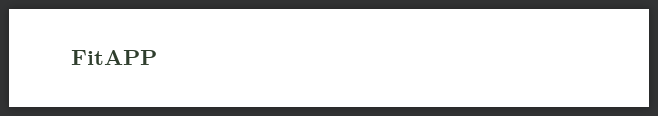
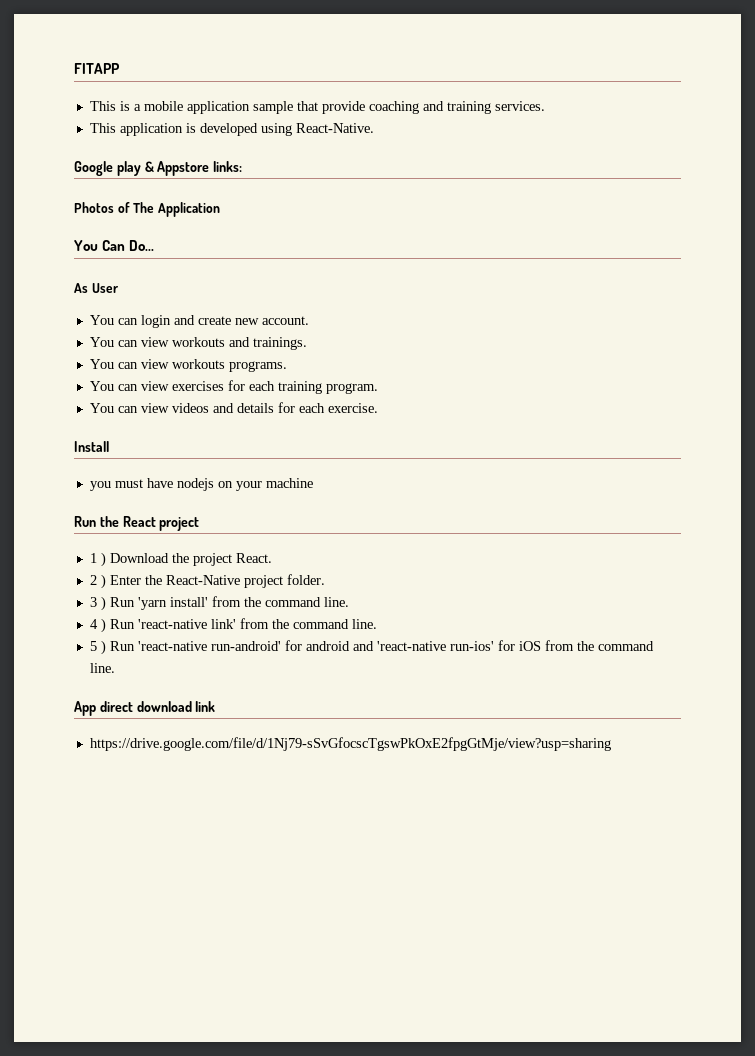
- FitAPP
+ FITAPP
+ This is a mobile application sample that provide coaching and training services.
+ This application is developed using React-Native.
+ Google play & Appstore links:
+ Photos of The Application
+ You Can Do...
+ As User
+ You can login and create new account.
+ You can view workouts and trainings.
+ You can view workouts programs.
+ You can view exercises for each training program.
+ You can view videos and details for each exercise.
+ Install
+ you must have nodejs on your machine
+ Run the React project
+ 1 ) Download the project React.
+ 2 ) Enter the React-Native project folder.
+ 3 ) Run 'yarn install' from the command line.
+ 4 ) Run 'react-native link' from the command line.
+ 5 ) Run 'react-native run-android' for android and 'react-native run-ios' for iOS from the command line.
+ App direct download link
+ https://drive.google.com/file/d/1Nj79-sSvGfocscTgswPkOxE2fpgGtMje/view?usp=sharing

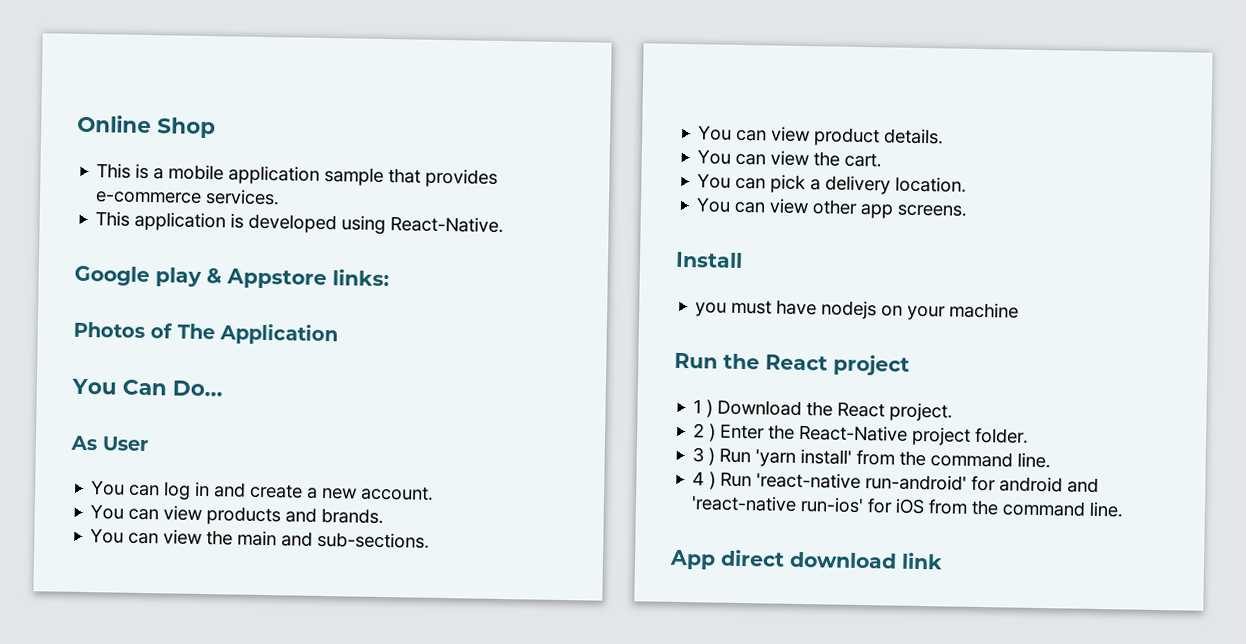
- FITAPP
+ Online Shop
- This is a mobile application sample that provide coaching and training services.
+ This is a mobile application sample that provides e-commerce services.
- You can login and create new account.
+ You can log in and create a new account.
- You can view workouts and trainings.
- You can view workouts programs.
- You can view exercises for each training program.
- You can view videos and details for each exercise.
+ You can view products and brands.
+ You can view the main and sub-sections.
+ You can view product details.
+ You can view the cart.
+ You can pick a delivery location.
+ You can view other app screens.
- 1 ) Download the project React.
+ 1 ) Download the React project.
- 4 ) Run 'react-native link' from the command line.
- 5 ) Run 'react-native run-android' for android and 'react-native run-ios' for iOS from the command line.
+ 4 ) Run 'react-native run-android' for android and 'react-native run-ios' for iOS from the command line.
- https://drive.google.com/file/d/1Nj79-sSvGfocscTgswPkOxE2fpgGtMje/view?usp=sharing

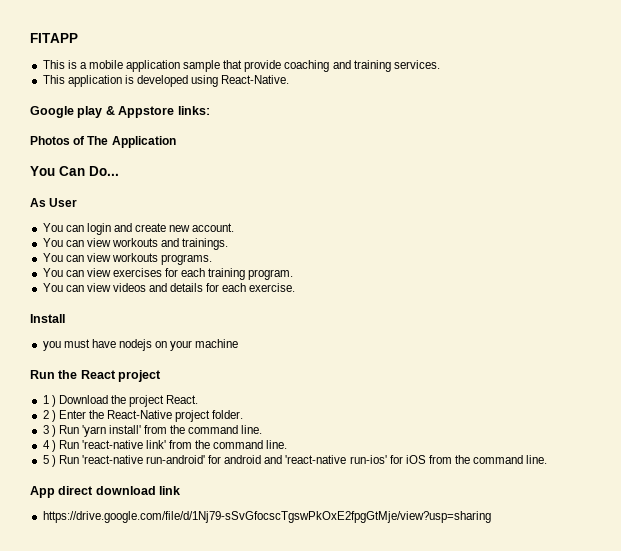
- Online Shop
+ FITAPP
- This is a mobile application sample that provides e-commerce services.
+ This is a mobile application sample that provide coaching and training services.
- You can log in and create a new account.
+ You can login and create new account.
- You can view products and brands.
- You can view the main and sub-sections.
- You can view product details.
- You can view the cart.
- You can pick a delivery location.
- You can view other app screens.
+ You can view workouts and trainings.
+ You can view workouts programs.
+ You can view exercises for each training program.
+ You can view videos and details for each exercise.
- 1 ) Download the React project.
+ 1 ) Download the project React.
- 4 ) Run 'react-native run-android' for android and 'react-native run-ios' for iOS from the command line.
+ 4 ) Run 'react-native link' from the command line.
+ 5 ) Run 'react-native run-android' for android and 'react-native run-ios' for iOS from the command line.
+ https://drive.google.com/file/d/1Nj79-sSvGfocscTgswPkOxE2fpgGtMje/view?usp=sharing

